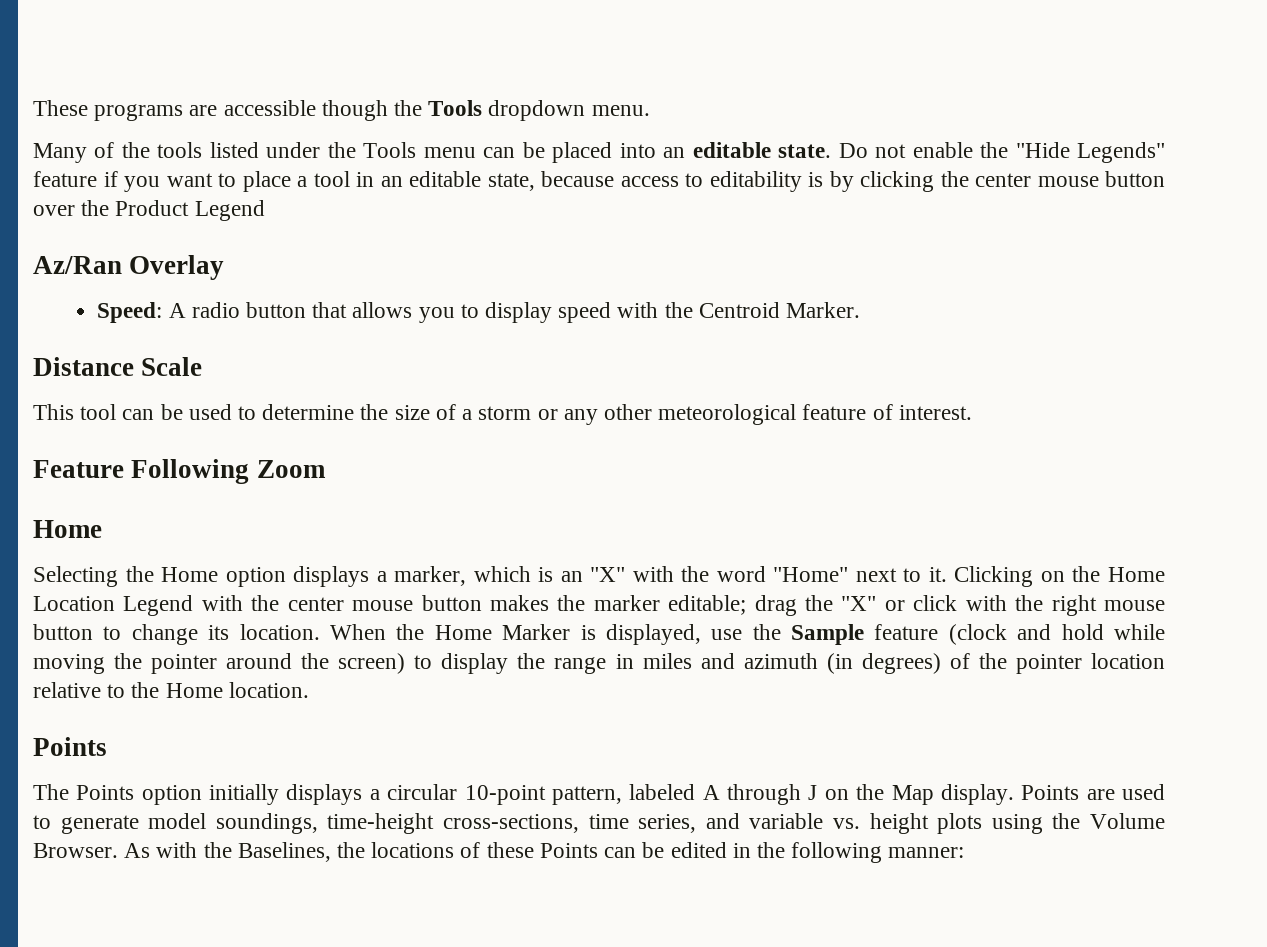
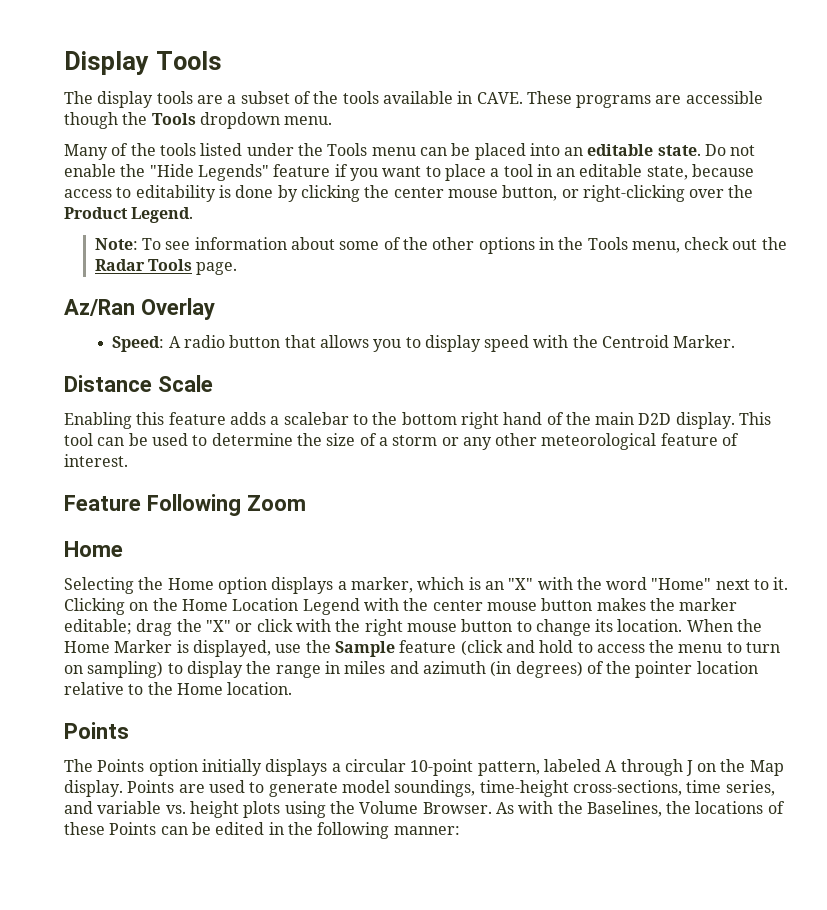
+ Display Tools
+ The display tools are a subset of the tools available in CAVE.
- Do not enable the "Hide Legends" feature if you want to place a tool in an editable state, because access to editability is by clicking the center mouse button over the Product Legend
+ Do not enable the "Hide Legends" feature if you want to place a tool in an editable state, because access to editability is done by clicking the center mouse button, or right-clicking over the Product Legend.
+ Note: To see information about some of the other options in the Tools menu, check out the Radar Tools page.
+ Enabling this feature adds a scalebar to the bottom right hand of the main D2D display.
- When the Home Marker is displayed, use the Sample feature (clock and hold while moving the pointer around the screen) to display the range in miles and azimuth (in degrees) of the pointer location relative to the Home location.
+ When the Home Marker is displayed, use the Sample feature (click and hold to access the menu to turn on sampling) to display the range in miles and azimuth (in degrees) of the pointer location relative to the Home location.

